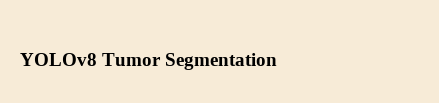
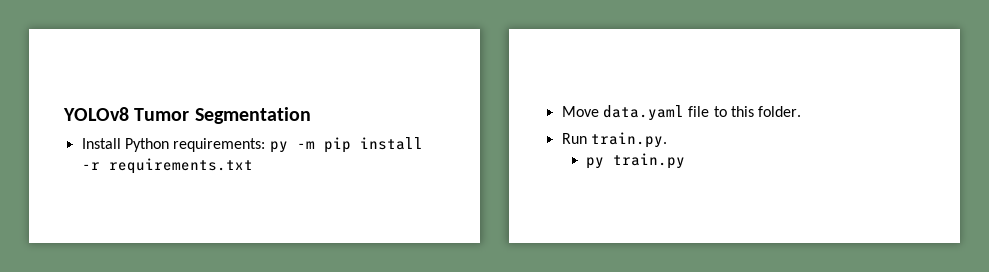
+ Install Python requirements: py -m pip install -r requirements.txt
+ Move data.yaml file to this folder.
+ Run train.py.
+ py train.py

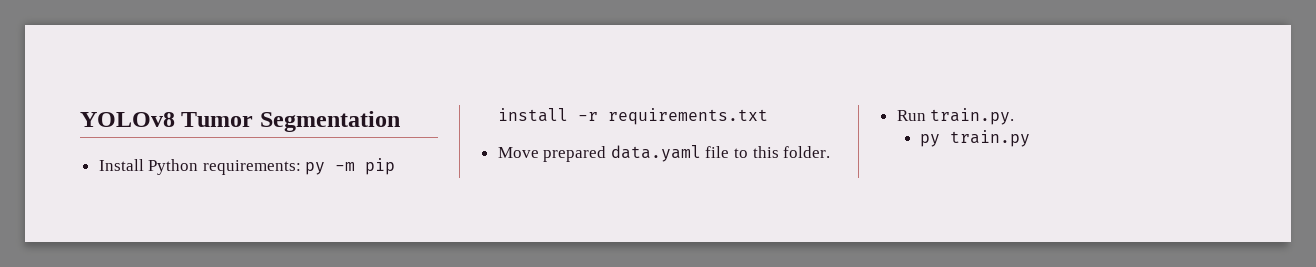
- Move data.yaml file to this folder.
+ Move prepared data.yaml file to this folder.

